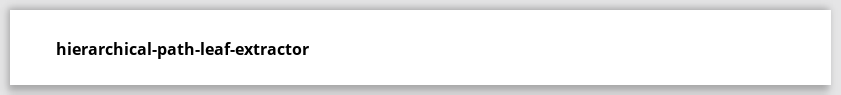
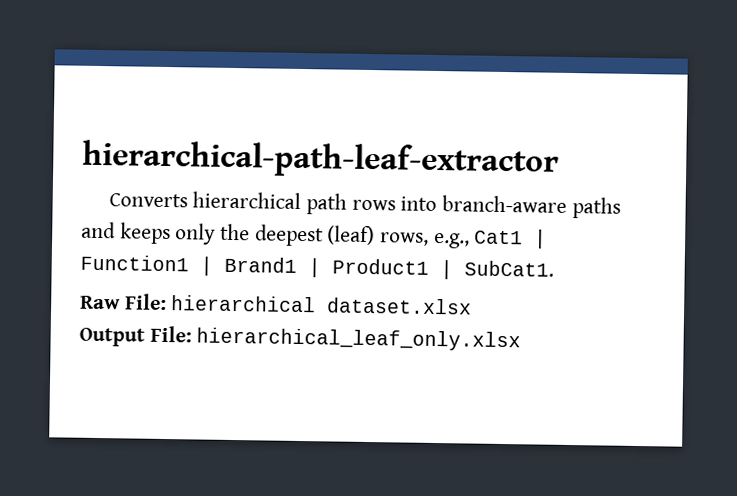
+ Converts hierarchical path rows into branch-aware paths and keeps only the deepest (leaf) rows, e.g., Cat1 | Function1 | Brand1 | Product1 | SubCat1.
+ Raw File: hierarchical dataset.xlsx
+ Output File: hierarchical_leaf_only.xlsx

